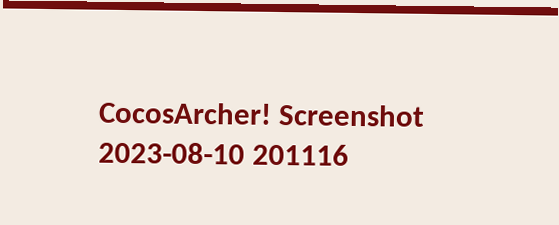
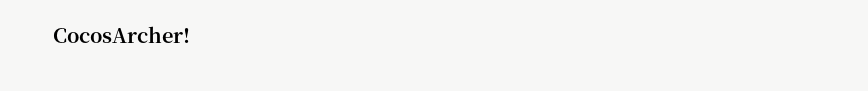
- Screenshot 2023-08-10 201116

